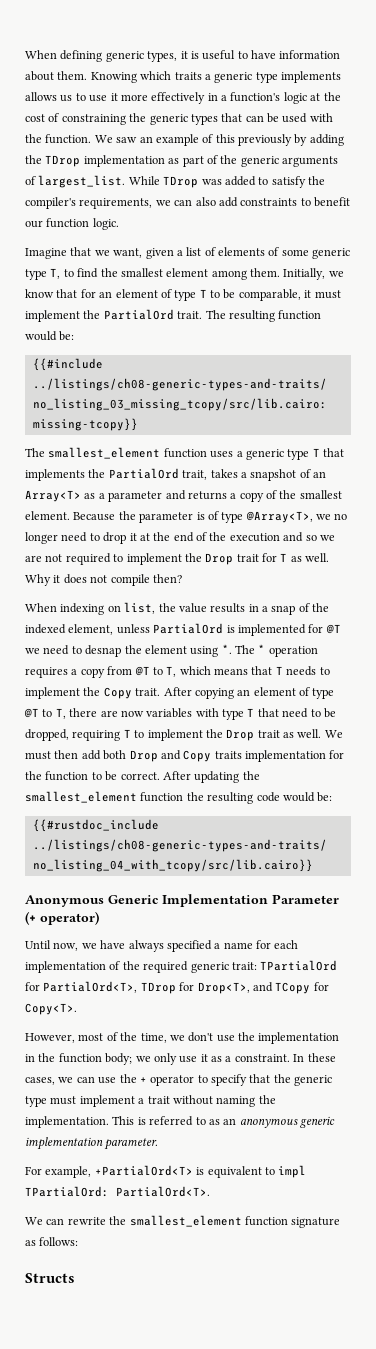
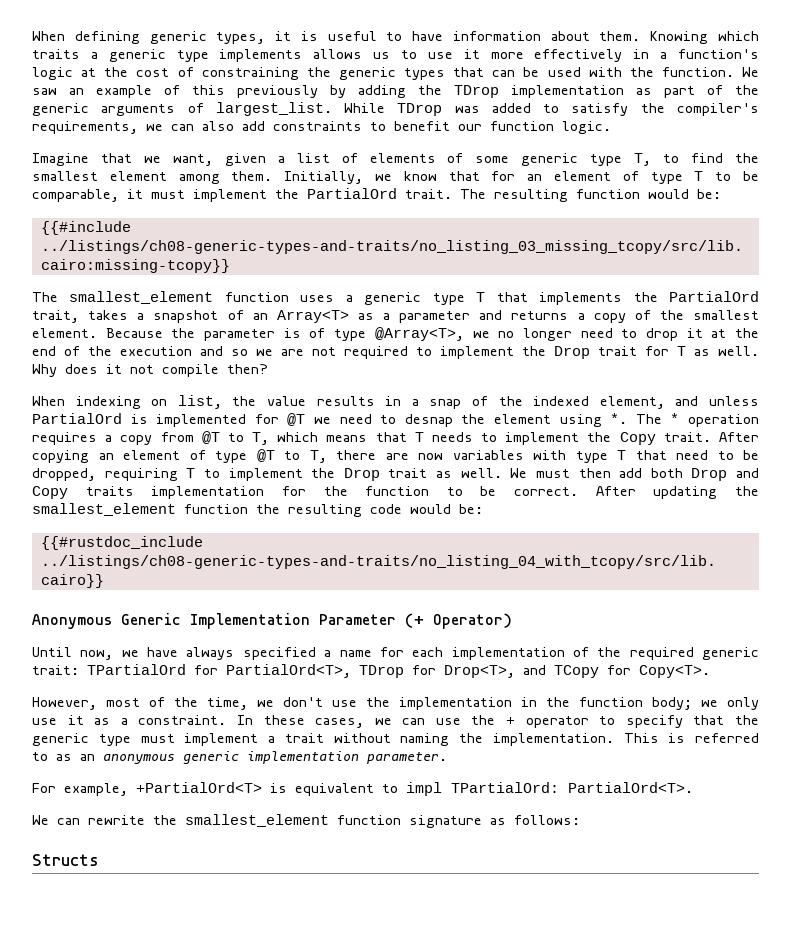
- Why it does not compile then?
+ Why does it not compile then?
- When indexing on list, the value results in a snap of the indexed element, unless PartialOrd is implemented for @T we need to desnap the element using *.
+ When indexing on list, the value results in a snap of the indexed element, and unless PartialOrd is implemented for @T we need to desnap the element using *.
- Anonymous Generic Implementation Parameter (+ operator)
+ Anonymous Generic Implementation Parameter (+ Operator)

